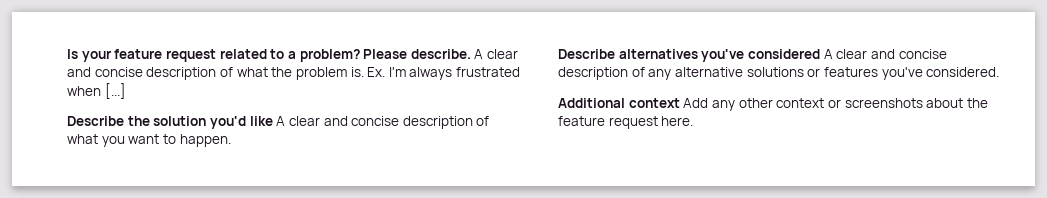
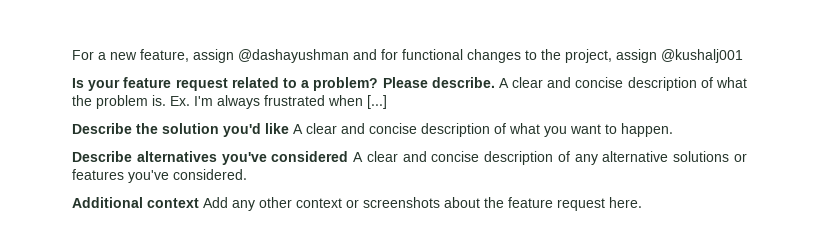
+ For a new feature, assign @dashayushman and for functional changes to the project, assign @kushalj001

